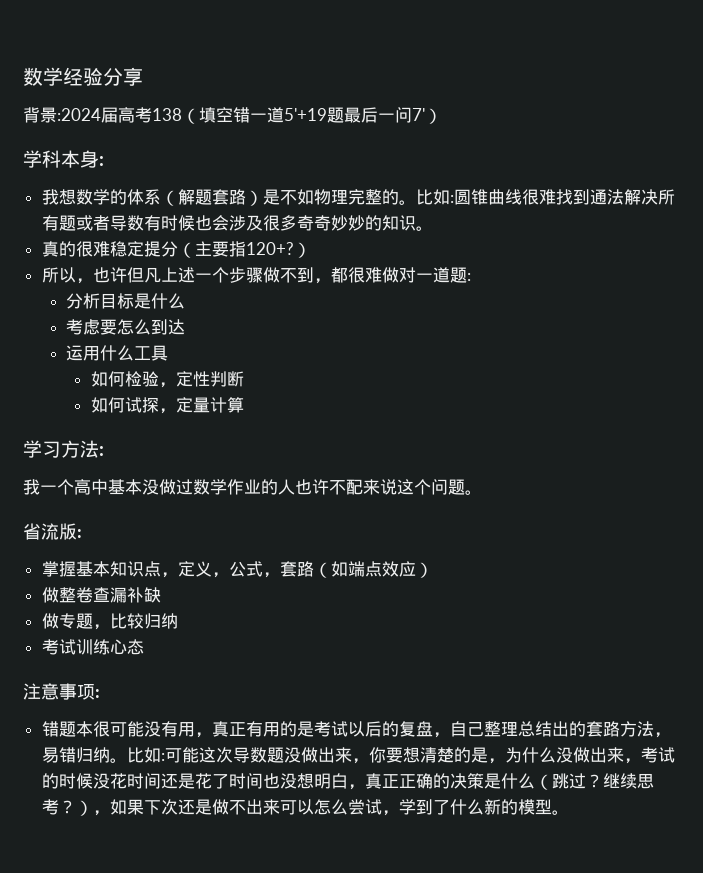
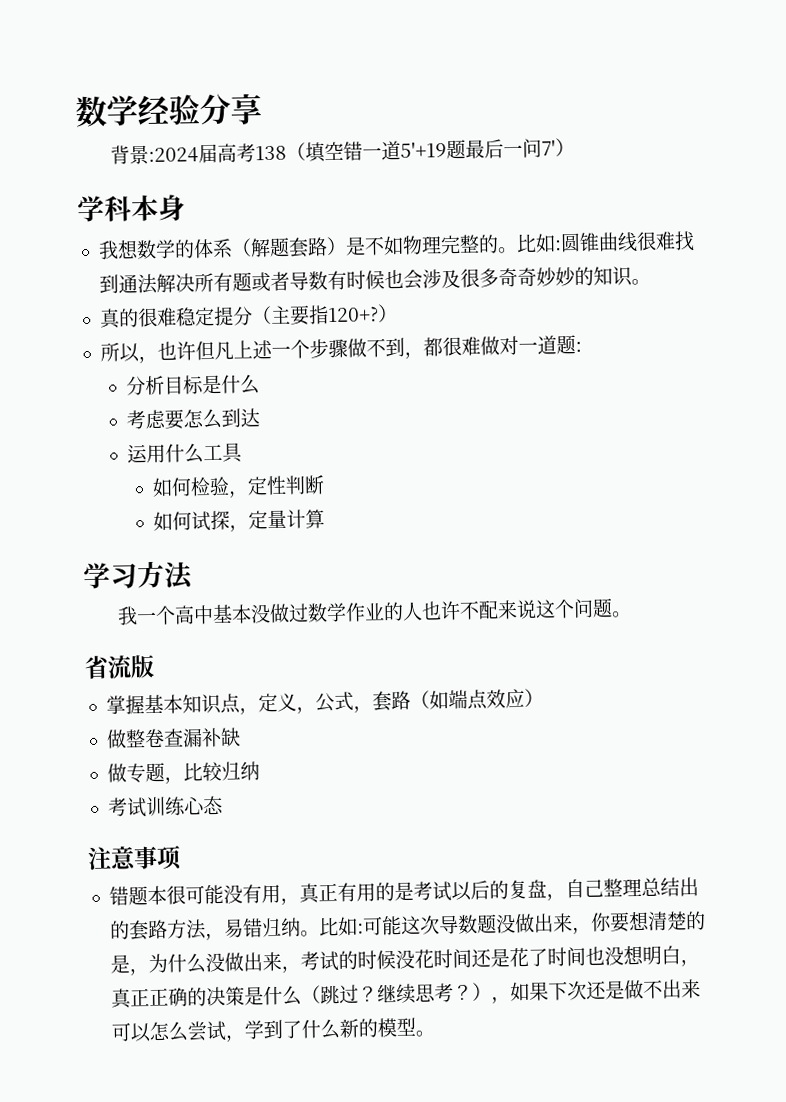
- 学科本身:
+ 学科本身
- 学习方法:
+ 学习方法
- 省流版:
+ 省流版
- 注意事项:
+ 注意事项

